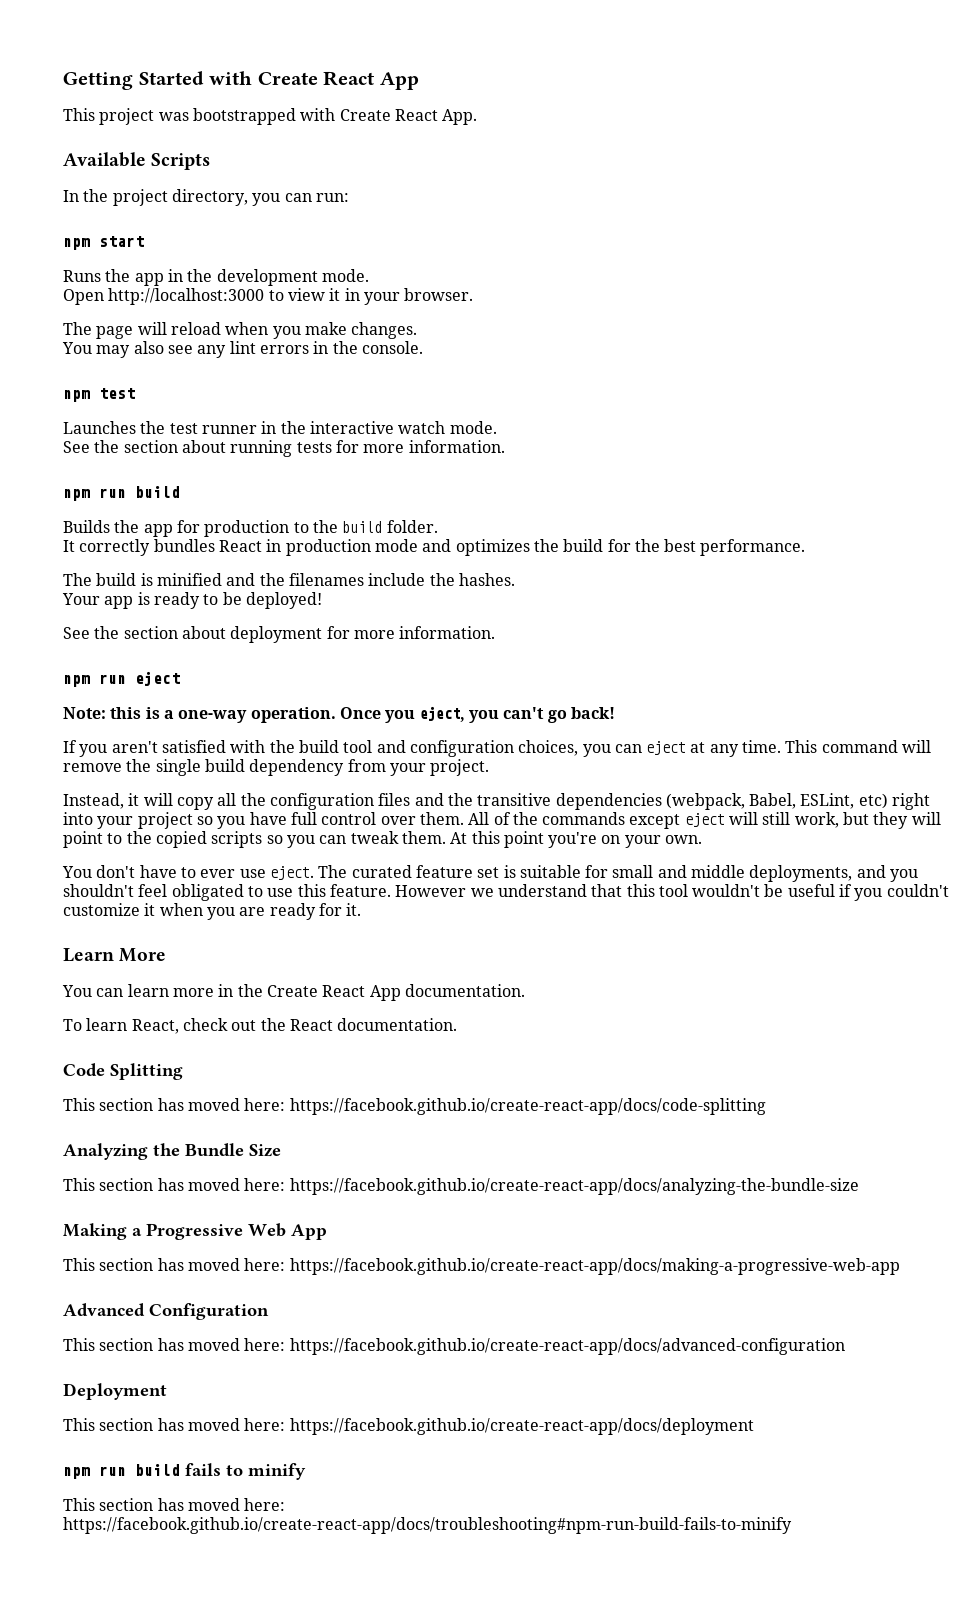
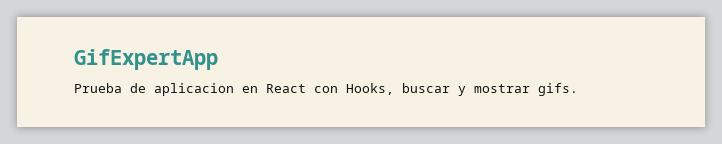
- Getting Started with Create React App
- This project was bootstrapped with Create React App.
- Available Scripts
- In the project directory, you can run:
- npm start
- Runs the app in the development mode.
- Open http://localhost:3000 to view it in your browser.
- The page will reload when you make changes.
- You may also see any lint errors in the console.
- npm test
- Launches the test runner in the interactive watch mode.
- See the section about running tests for more information.
- npm run build
- Builds the app for production to the build folder.
- It correctly bundles React in production mode and optimizes the build for the best performance.
- The build is minified and the filenames include the hashes.
- Your app is ready to be deployed!
- See the section about deployment for more information.
- npm run eject
- Note: this is a one-way operation. Once you eject, you can't go back!
- If you aren't satisfied with the build tool and configuration choices, you can eject at any time. This command will remove the single build dependency from your project.
- Instead, it will copy all the configuration files and the transitive dependencies (webpack, Babel, ESLint, etc) right into your project so you have full control over them. All of the commands except eject will still work, but they will point to the copied scripts so you can tweak them. At this point you're on your own.
- You don't have to ever use eject. The curated feature set is suitable for small and middle deployments, and you shouldn't feel obligated to use this feature. However we understand that this tool wouldn't be useful if you couldn't customize it when you are ready for it.
- Learn More
- You can learn more in the Create React App documentation.
- To learn React, check out the React documentation.
- Code Splitting
- This section has moved here: https://facebook.github.io/create-react-app/docs/code-splitting
- Analyzing the Bundle Size
- This section has moved here: https://facebook.github.io/create-react-app/docs/analyzing-the-bundle-size
- Making a Progressive Web App
- This section has moved here: https://facebook.github.io/create-react-app/docs/making-a-progressive-web-app
- Advanced Configuration
- This section has moved here: https://facebook.github.io/create-react-app/docs/advanced-configuration
- Deployment
- This section has moved here: https://facebook.github.io/create-react-app/docs/deployment
- npm run build fails to minify
- This section has moved here: https://facebook.github.io/create-react-app/docs/troubleshooting#npm-run-build-fails-to-minify
+ GifExpertApp
+ Prueba de aplicacion en React con Hooks, buscar y mostrar gifs.

